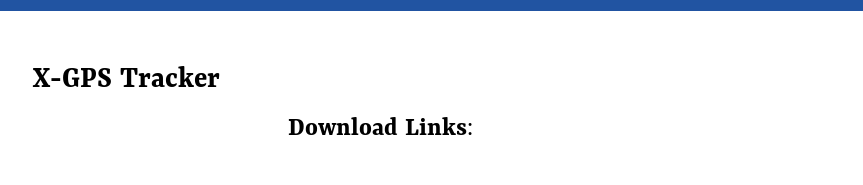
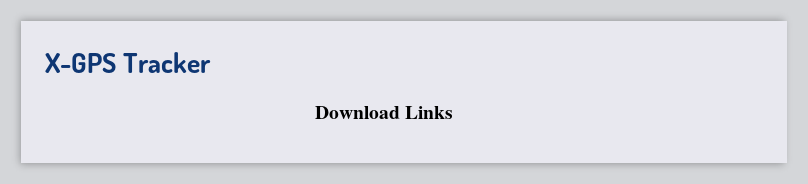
- Download Links:
+ Download Links

